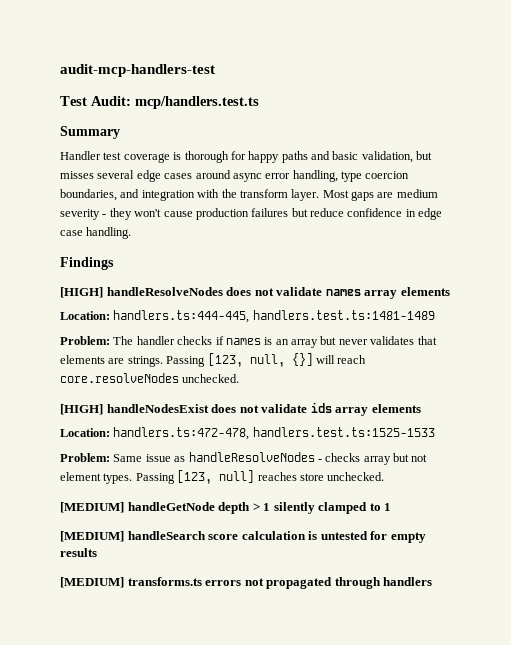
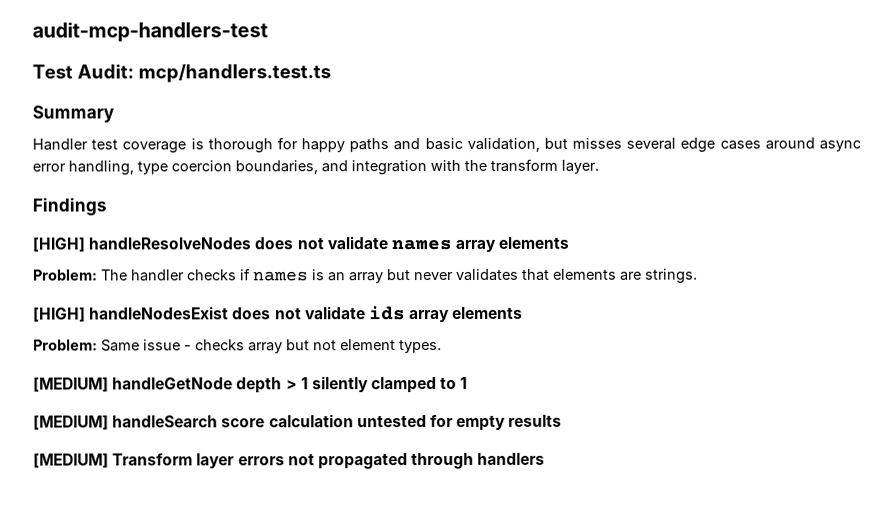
- Most gaps are medium severity - they won't cause production failures but reduce confidence in edge case handling.
- Location: handlers.ts:444-445, handlers.test.ts:1481-1489
- Passing [123, null, {}] will reach core.resolveNodes unchecked.
- Location: handlers.ts:472-478, handlers.test.ts:1525-1533
- Problem: Same issue as handleResolveNodes - checks array but not element types. Passing [123, null] reaches store unchecked.
+ Problem: Same issue - checks array but not element types.
- [MEDIUM] handleSearch score calculation is untested for empty results
+ [MEDIUM] handleSearch score calculation untested for empty results
- [MEDIUM] transforms.ts errors not propagated through handlers
+ [MEDIUM] Transform layer errors not propagated through handlers

